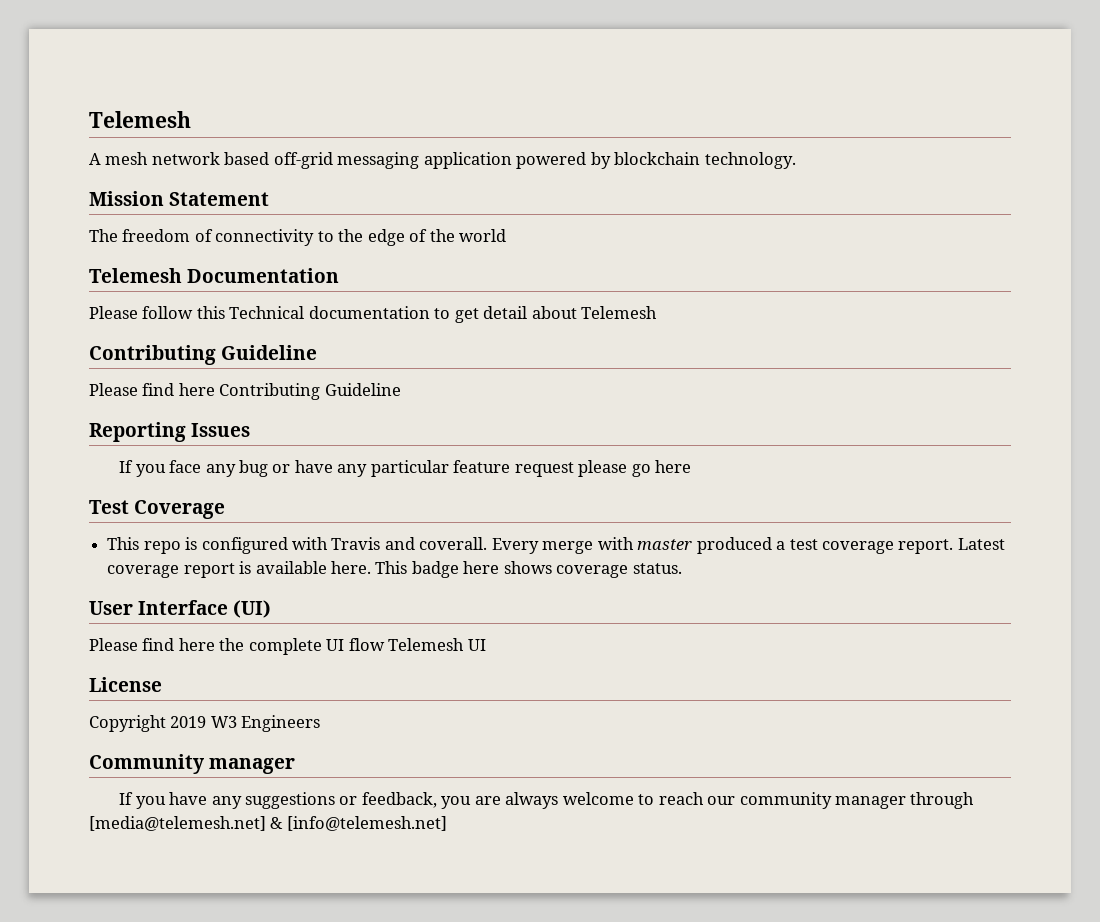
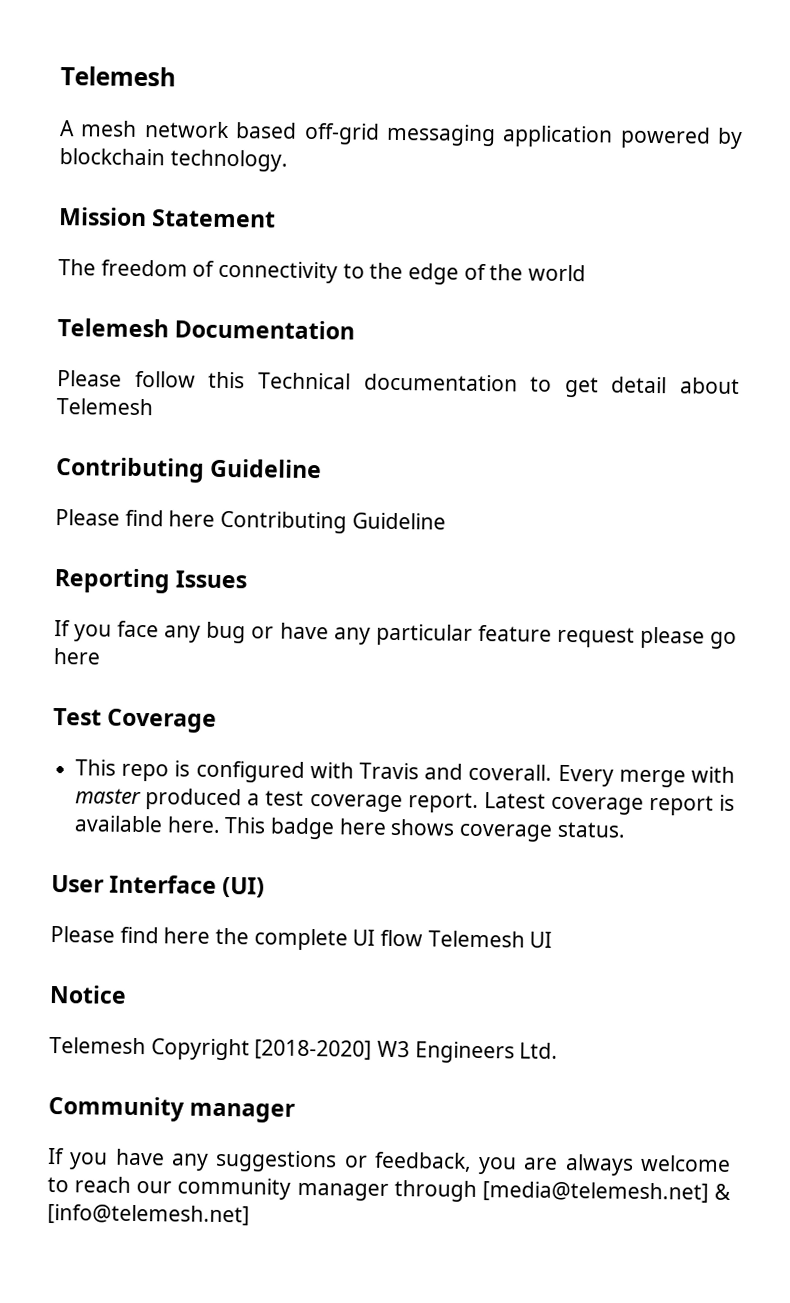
- License
- Copyright 2019 W3 Engineers
+ Notice
+ Telemesh Copyright [2018-2020] W3 Engineers Ltd.

